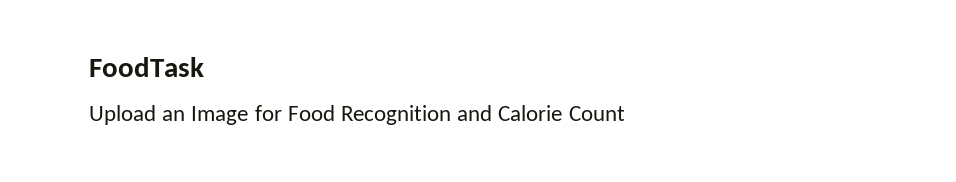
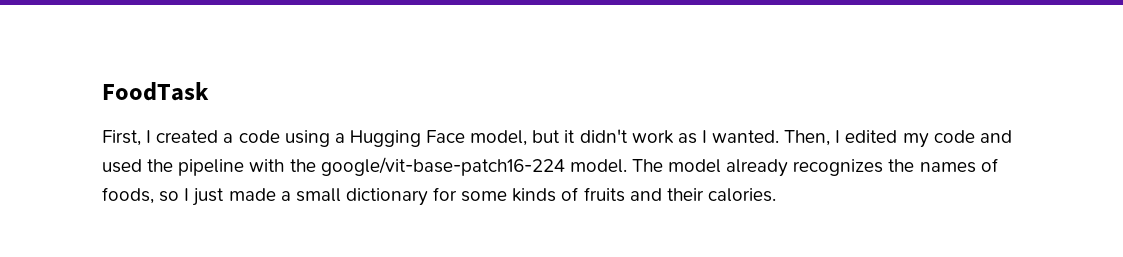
- Upload an Image for Food Recognition and Calorie Count
+ First, I created a code using a Hugging Face model, but it didn't work as I wanted. Then, I edited my code and used the pipeline with the google/vit-base-patch16-224 model. The model already recognizes the names of foods, so I just made a small dictionary for some kinds of fruits and their calories.

